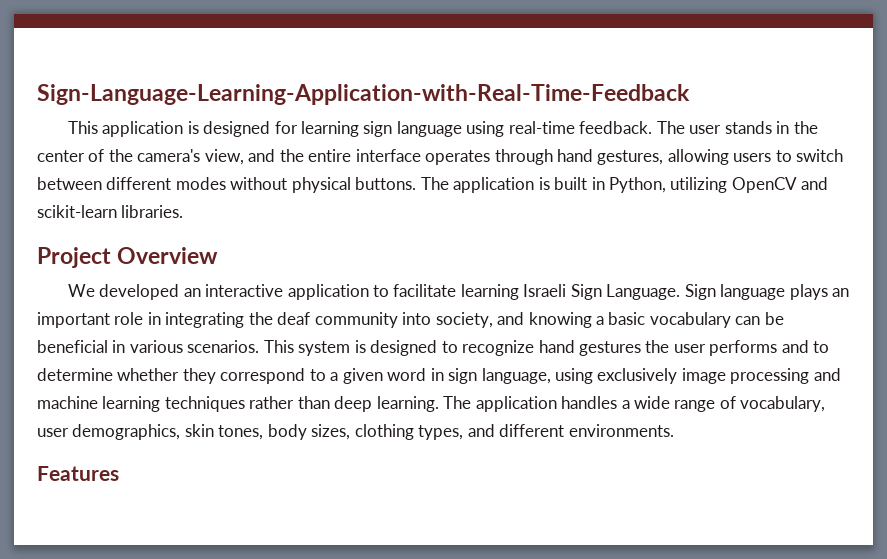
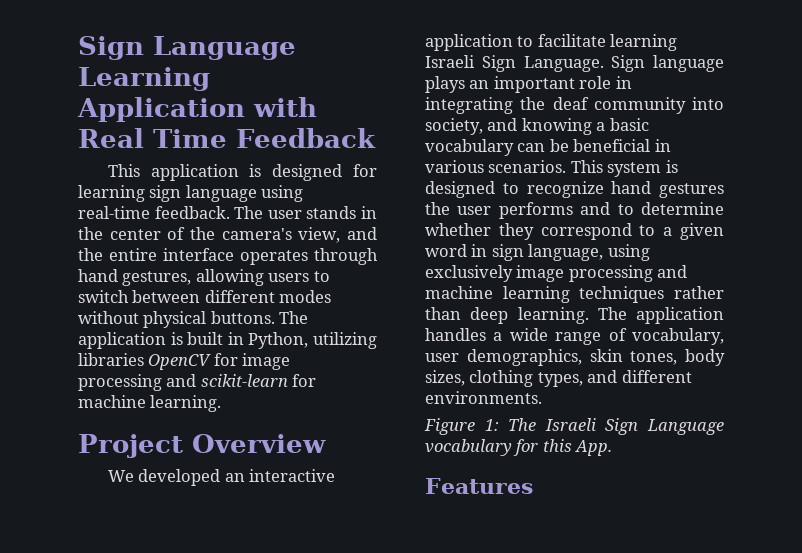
- Sign-Language-Learning-Application-with-Real-Time-Feedback
+ Sign Language Learning Application with Real Time Feedback
- The application is built in Python, utilizing OpenCV and scikit-learn libraries.
+ The application is built in Python, utilizing libraries OpenCV for image processing and scikit-learn for machine learning.
+ Figure 1: The Israeli Sign Language vocabulary for this App.

